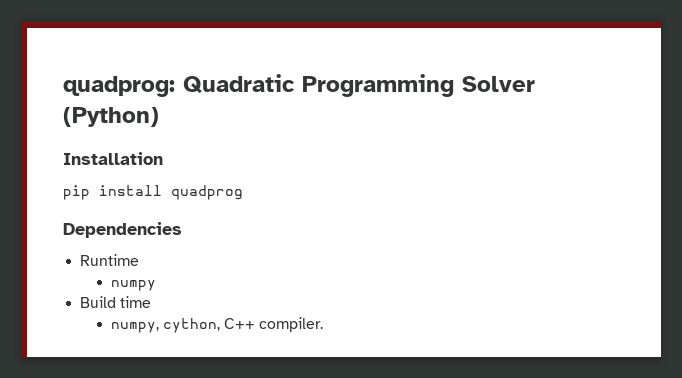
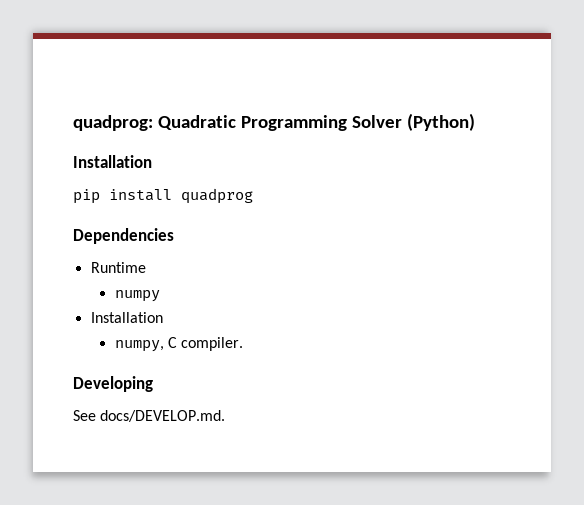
  numpy
- Build time
+ Installation
- numpy, cython, C++ compiler.
+ numpy, C compiler.
+ Developing
+ See docs/DEVELOP.md.

